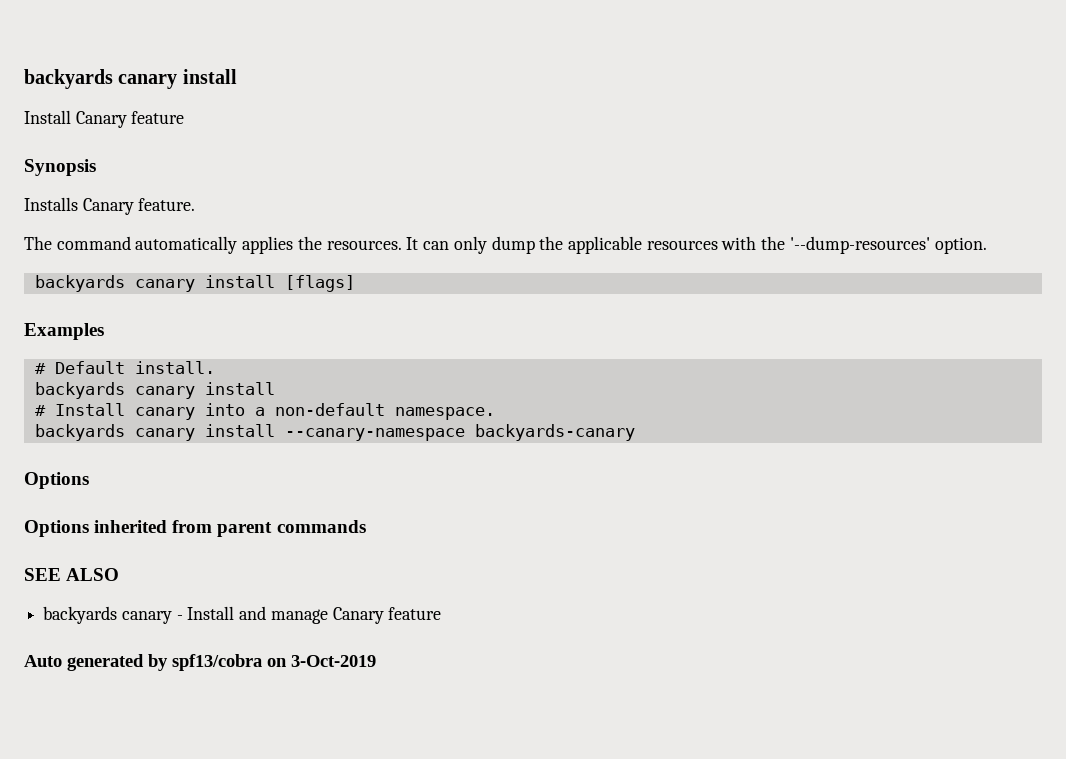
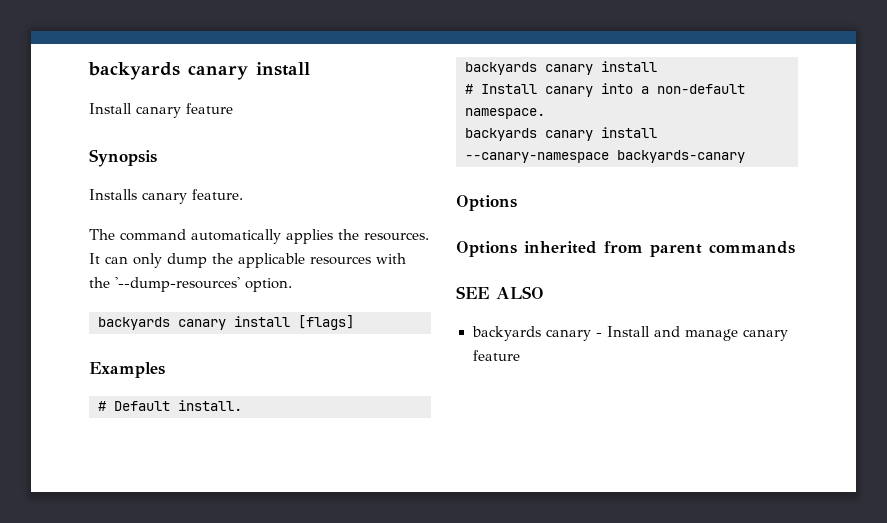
- Install Canary feature
+ Install canary feature
- Installs Canary feature.
+ Installs canary feature.
- backyards canary - Install and manage Canary feature
- Auto generated by spf13/cobra on 3-Oct-2019
+ backyards canary - Install and manage canary feature

